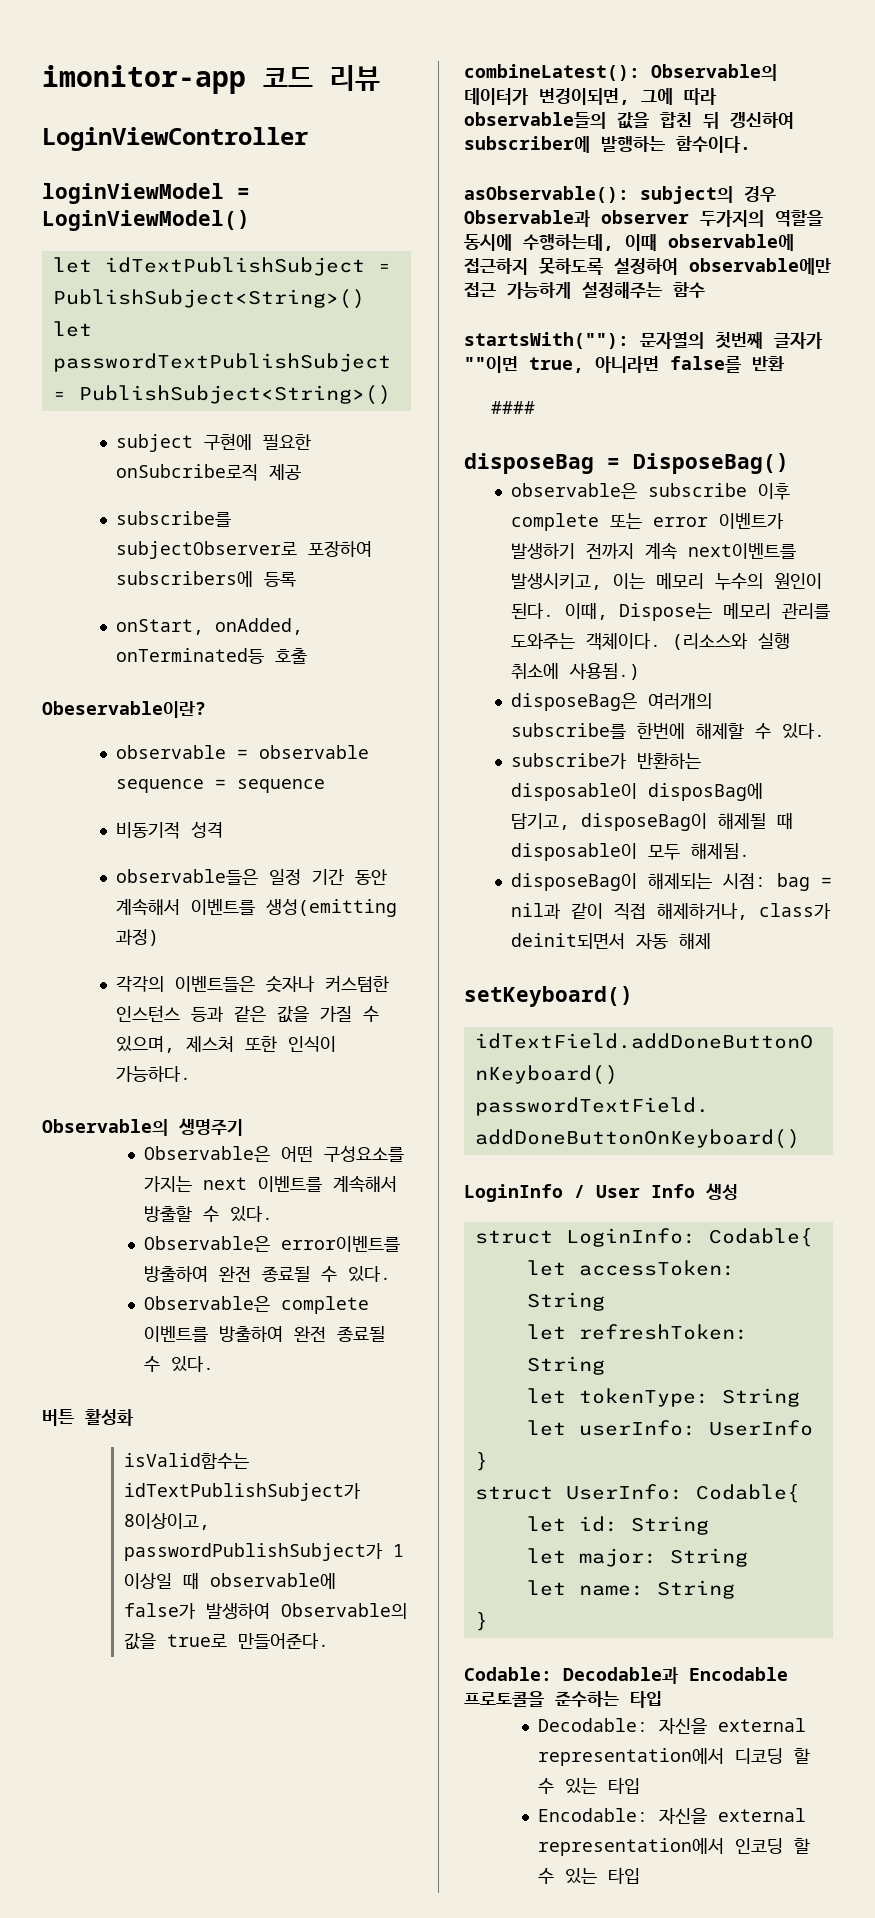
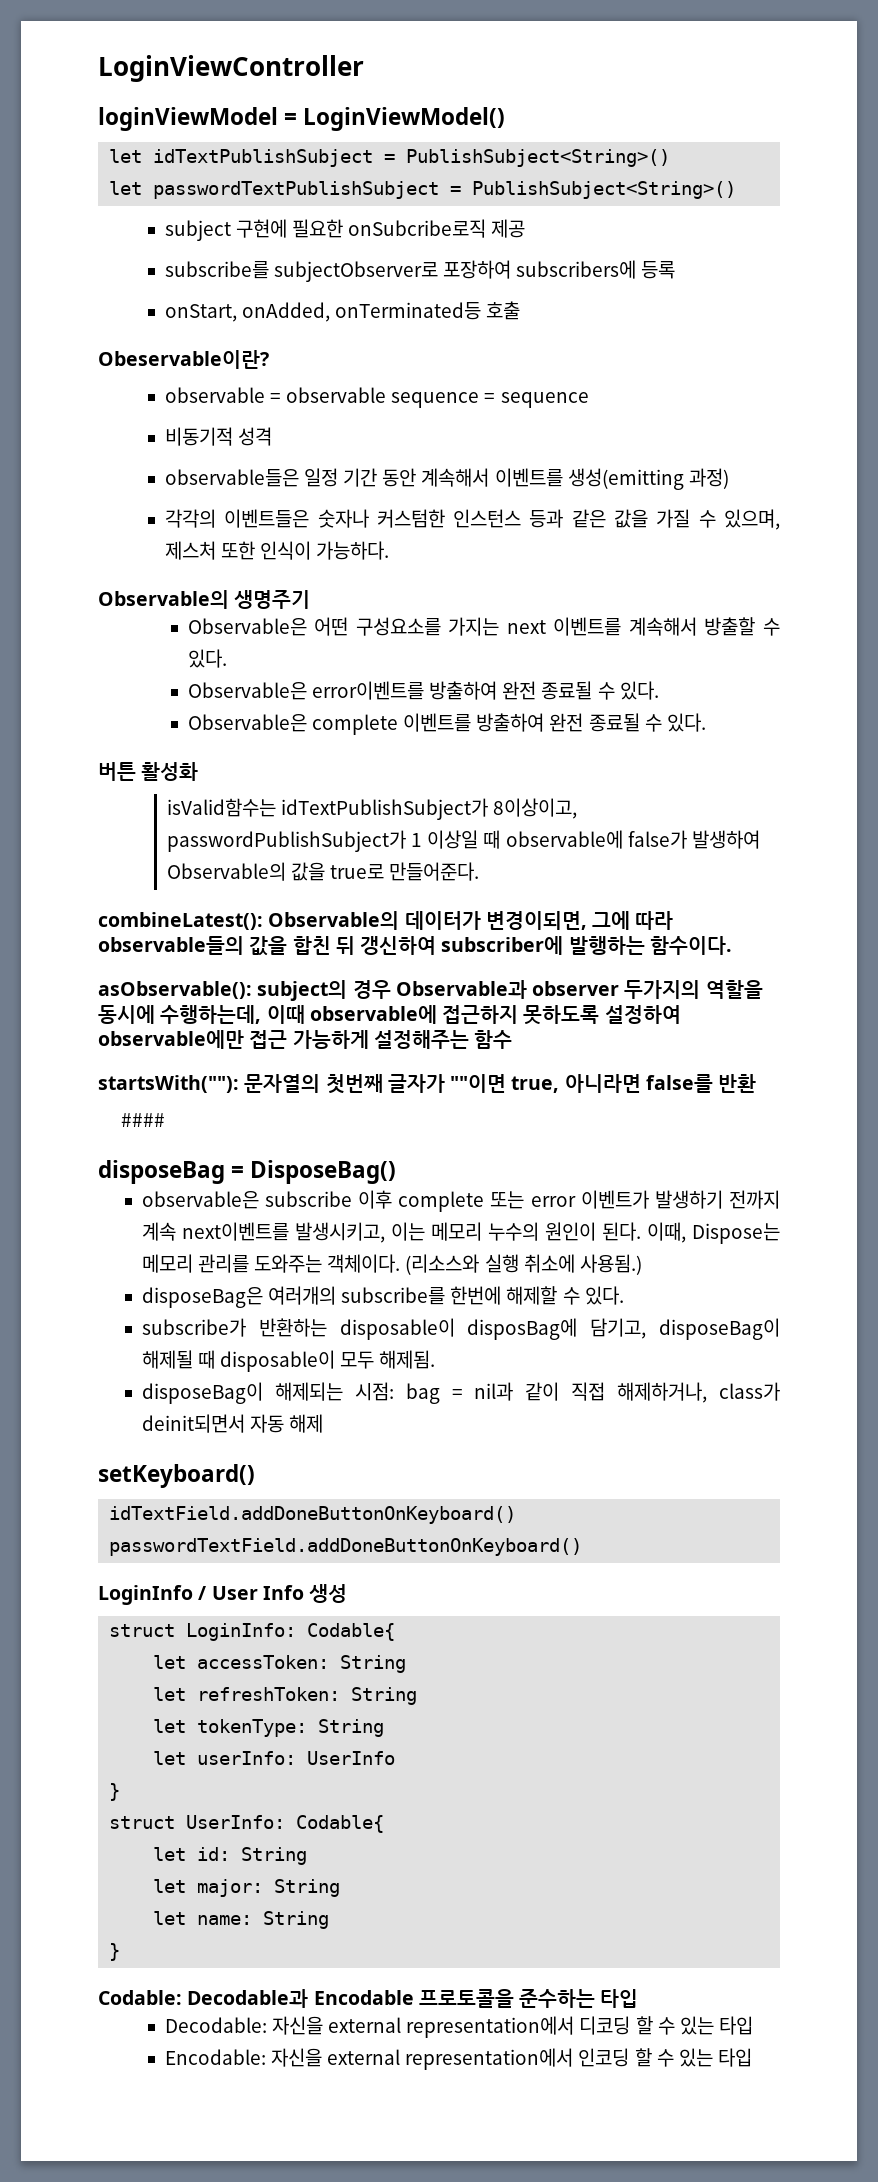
- imonitor-app 코드 리뷰

